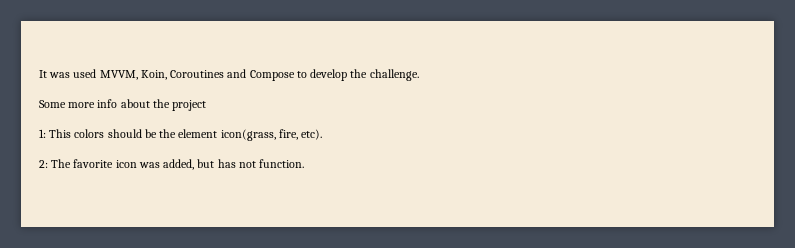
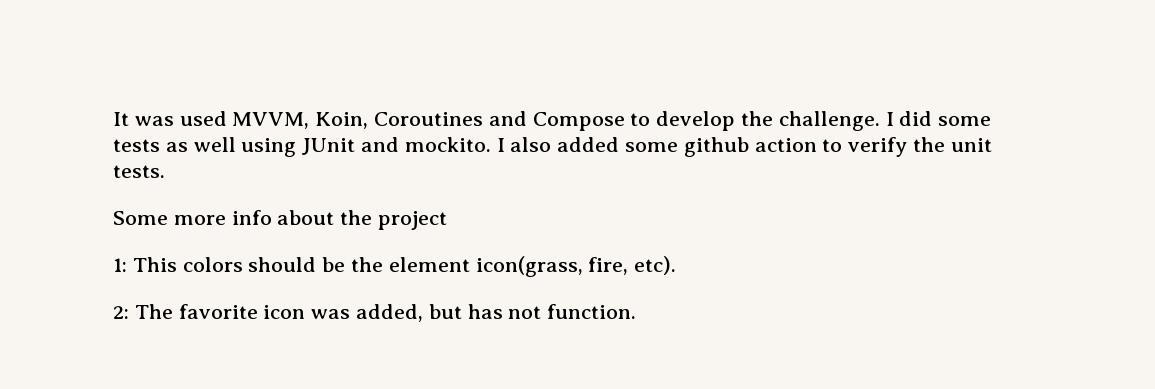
+ I did some tests as well using JUnit and mockito. I also added some github action to verify the unit tests.

